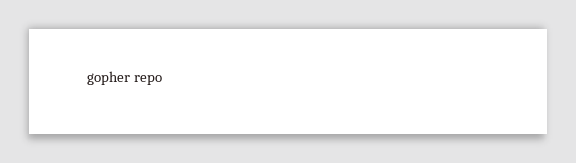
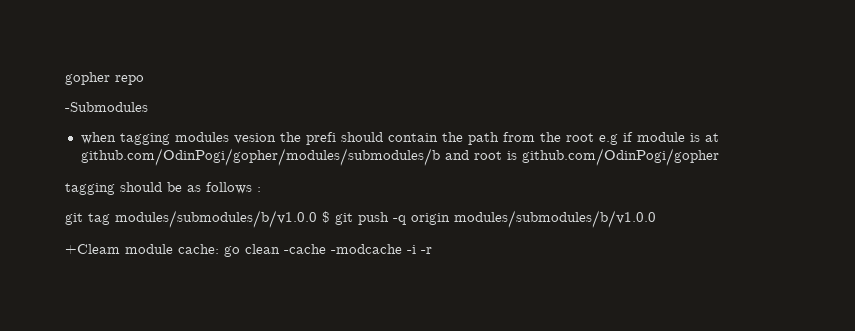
+ -Submodules
+ when tagging modules vesion the prefi should contain the path from the root e.g if module is at github.com/OdinPogi/gopher/modules/submodules/b and root is github.com/OdinPogi/gopher
+ tagging should be as follows :
+ git tag modules/submodules/b/v1.0.0 $ git push -q origin modules/submodules/b/v1.0.0
+ +Cleam module cache: go clean -cache -modcache -i -r

